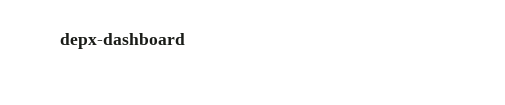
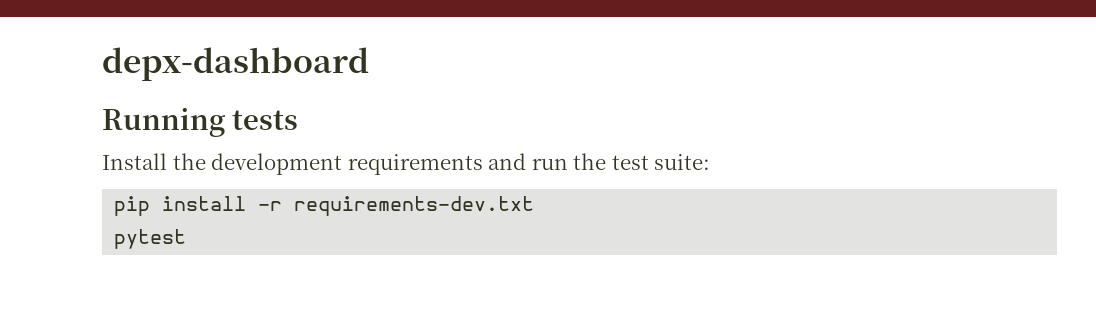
+ Running tests
+ Install the development requirements and run the test suite:
+ pip install -r requirements-dev.txt
+ pytest

